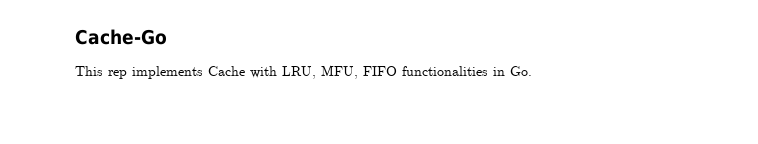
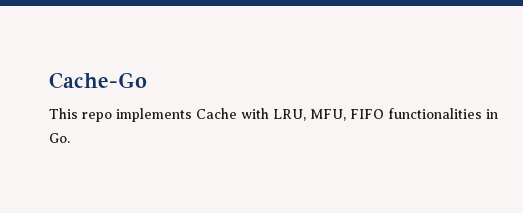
- This rep implements Cache with LRU, MFU, FIFO functionalities in Go.
+ This repo implements Cache with LRU, MFU, FIFO functionalities in Go.

